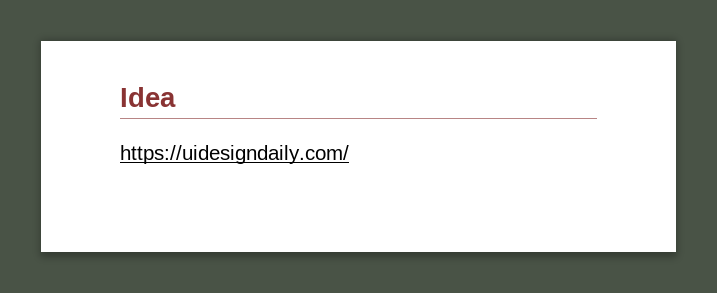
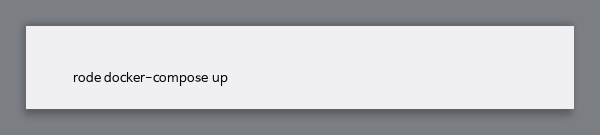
- Idea
- https://uidesigndaily.com/
+ rode docker-compose up

